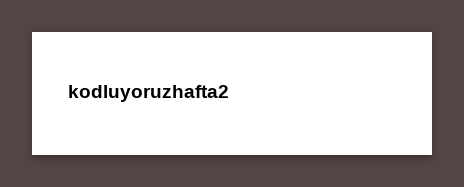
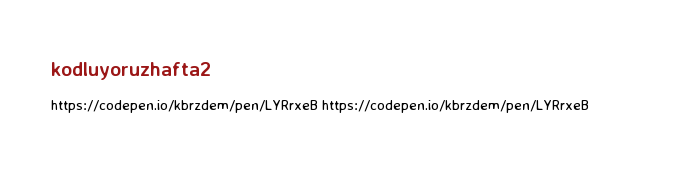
+ https://codepen.io/kbrzdem/pen/LYRrxeB https://codepen.io/kbrzdem/pen/LYRrxeB

